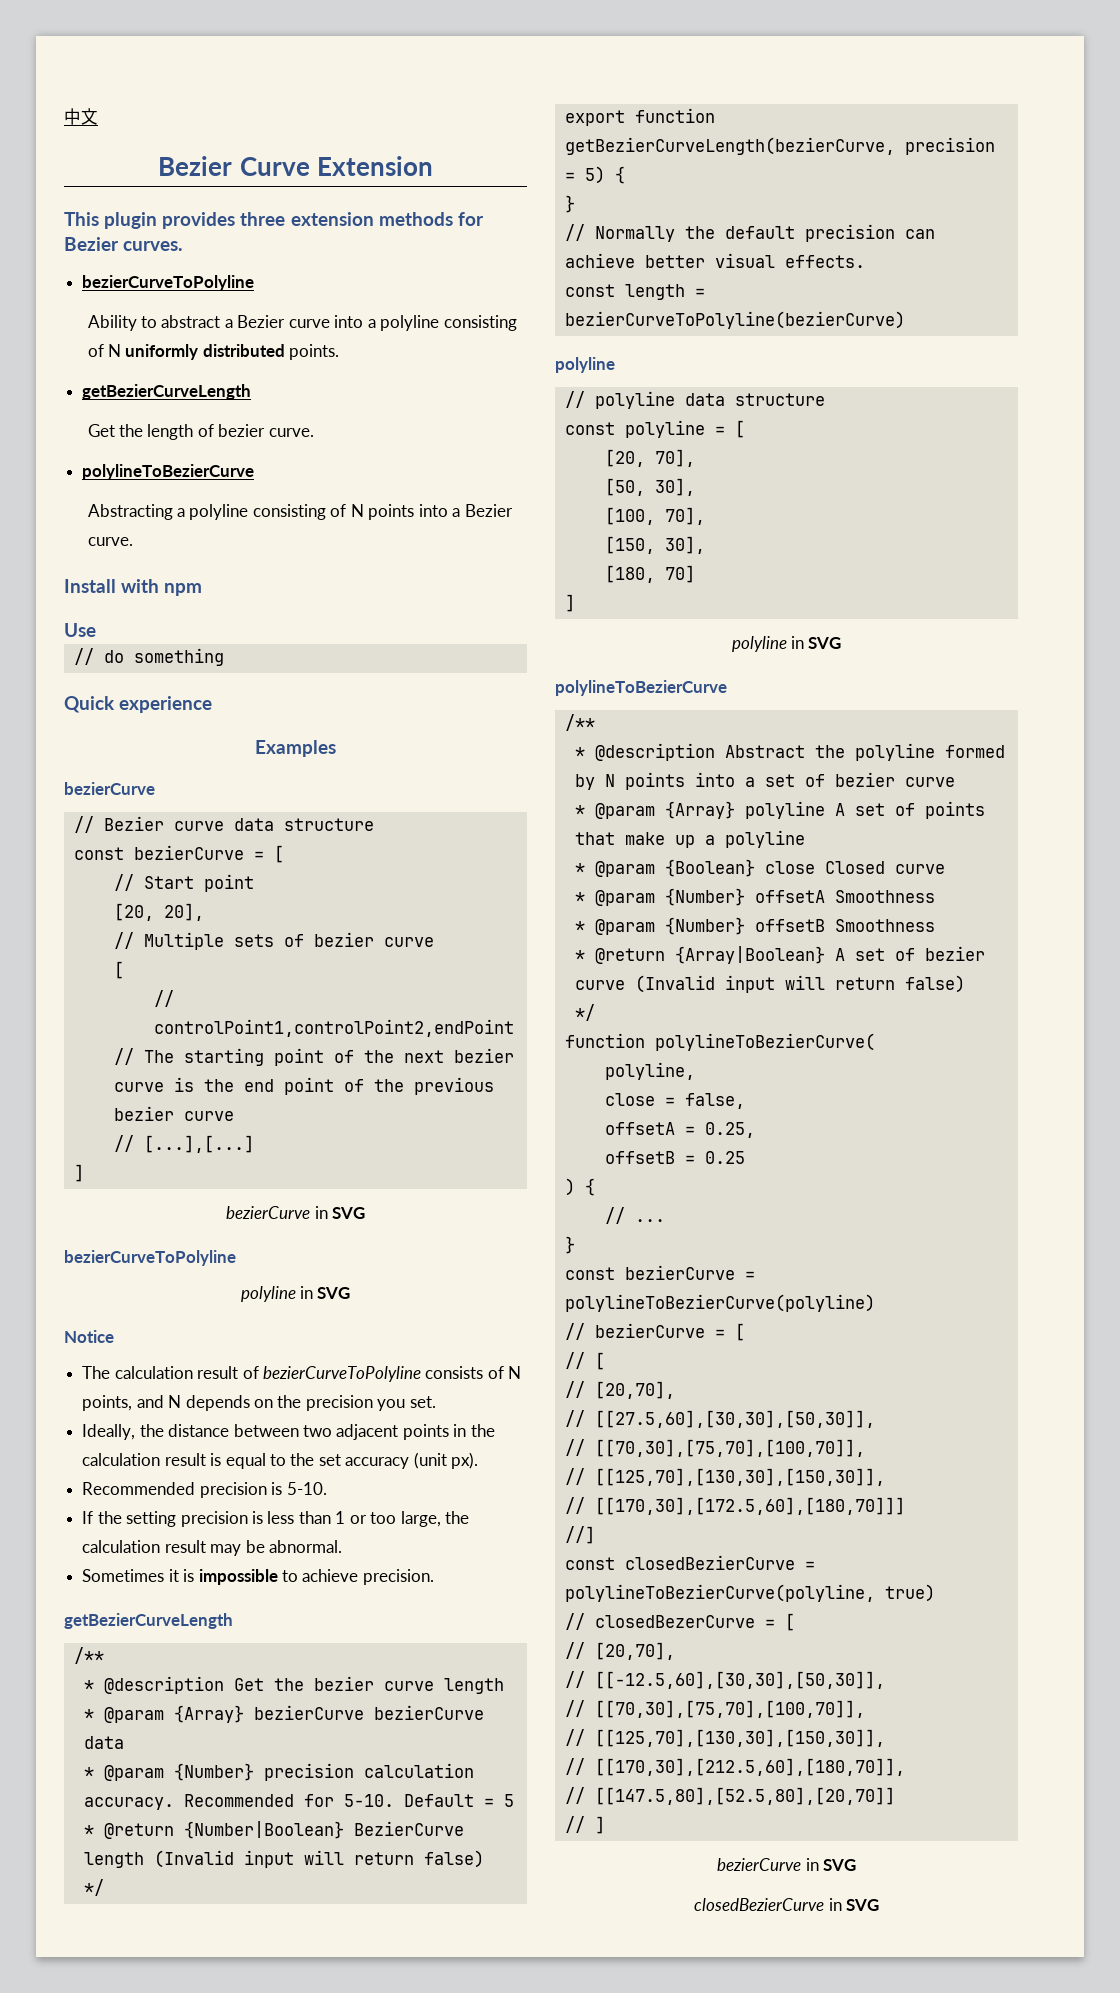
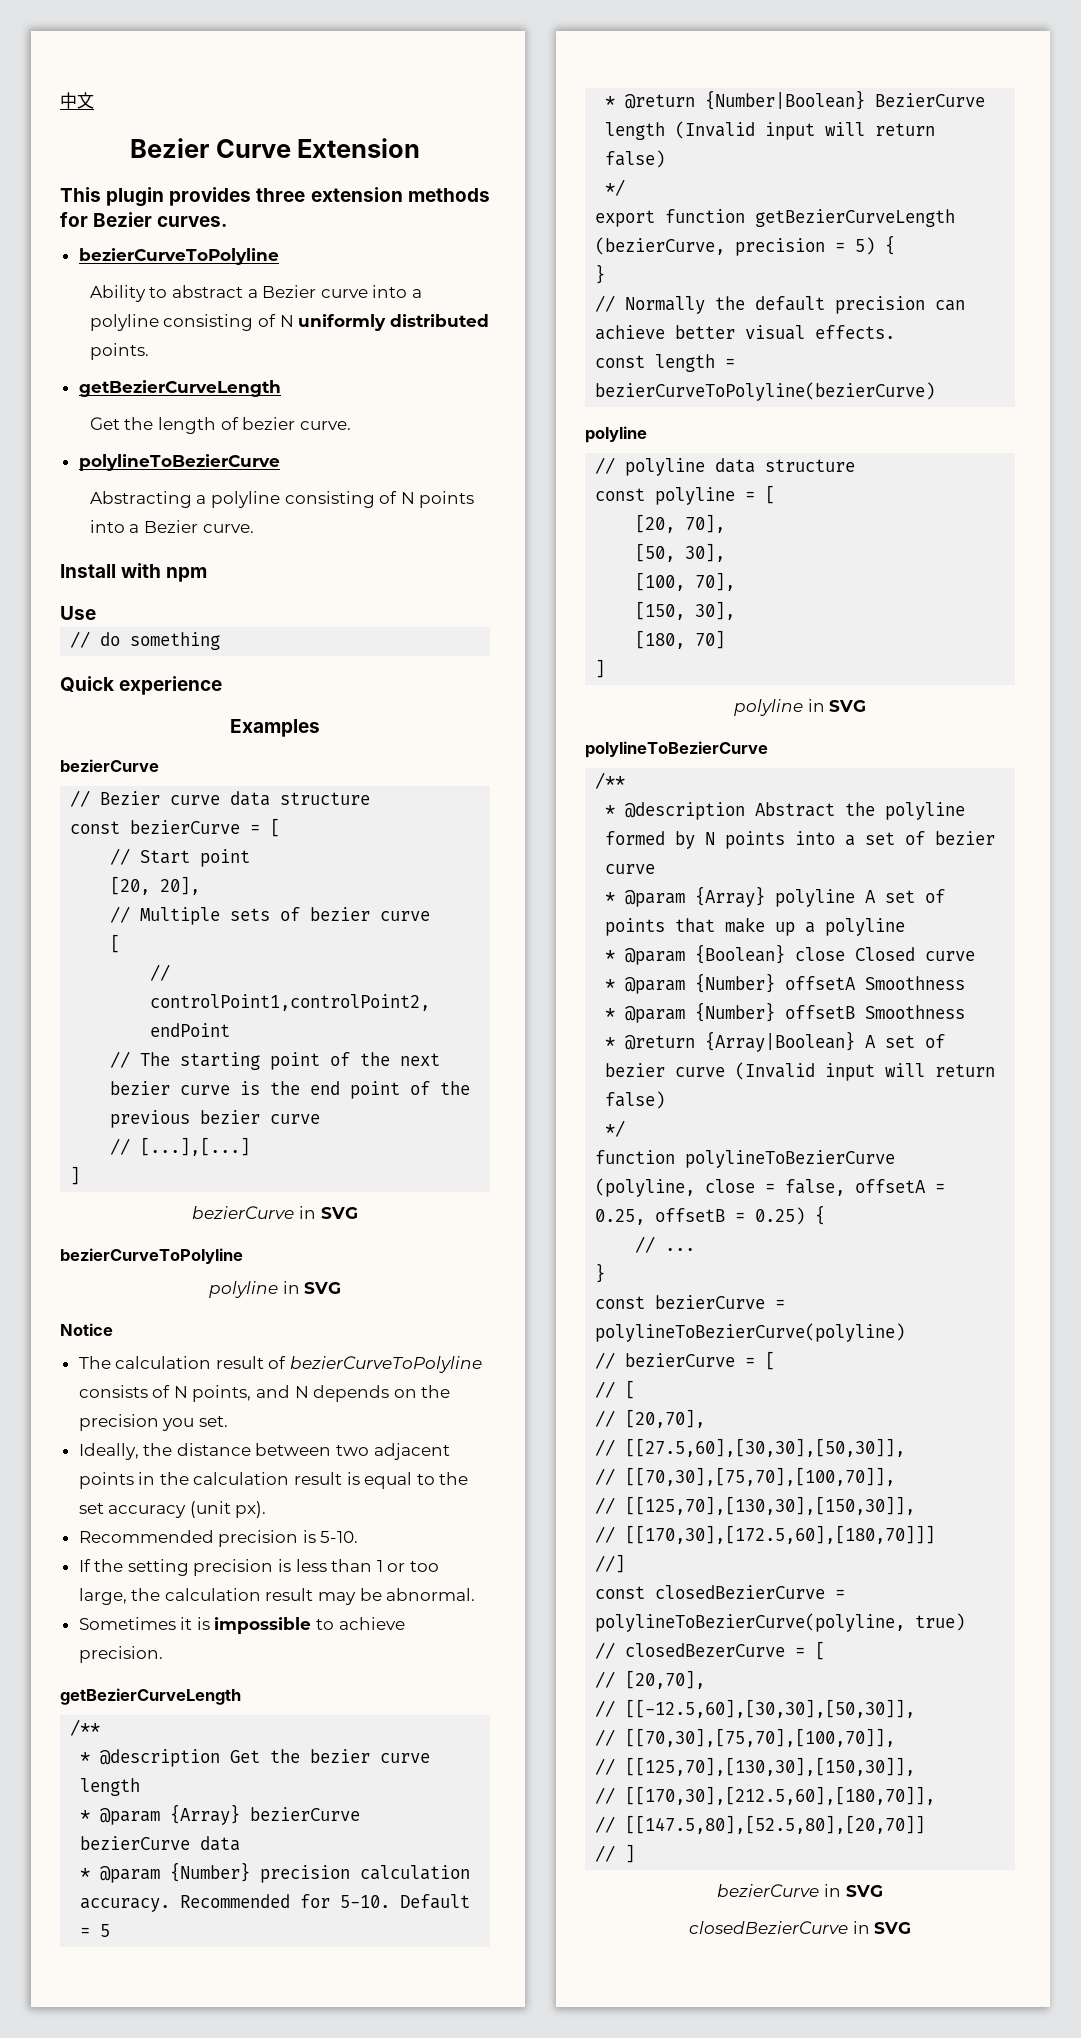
- export function getBezierCurveLength(bezierCurve, precision = 5) {
+ export function getBezierCurveLength (bezierCurve, precision = 5) {
- function polylineToBezierCurve(
- polyline,
- close = false,
- offsetA = 0.25,
- offsetB = 0.25
- ) {
+ function polylineToBezierCurve (polyline, close = false, offsetA = 0.25, offsetB = 0.25) {

